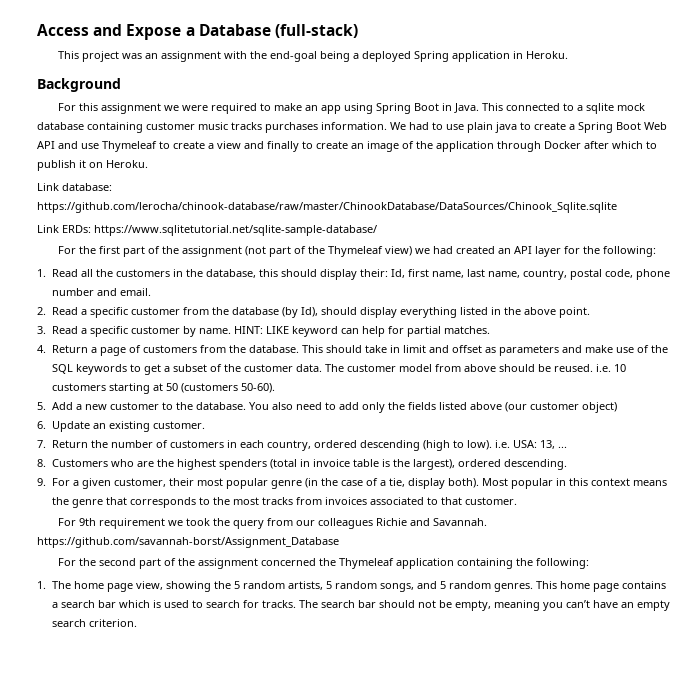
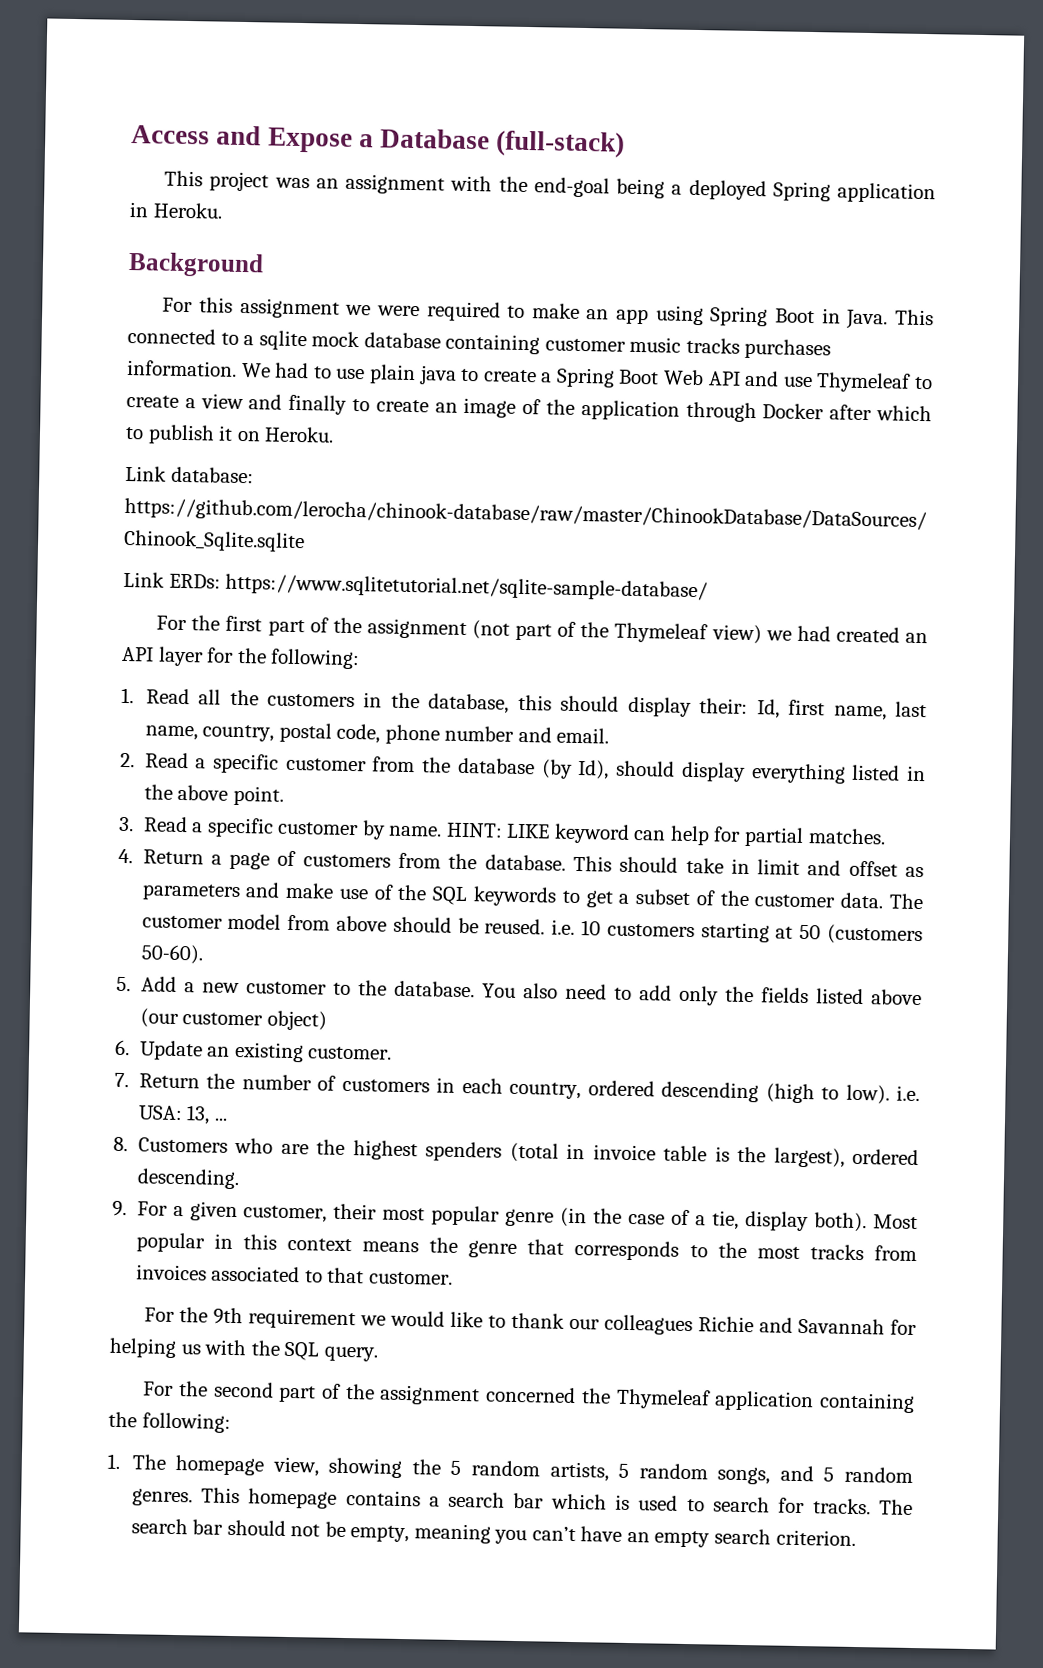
- For 9th requirement we took the query from our colleagues Richie and Savannah. https://github.com/savannah-borst/Assignment_Database
+ For the 9th requirement we would like to thank our colleagues Richie and Savannah for helping us with the SQL query.
- 1. The home page view, showing the 5 random artists, 5 random songs, and 5 random genres.
+ 1. The homepage view, showing the 5 random artists, 5 random songs, and 5 random genres.
- This home page contains a search bar which is used to search for tracks.
+ This homepage contains a search bar which is used to search for tracks.

